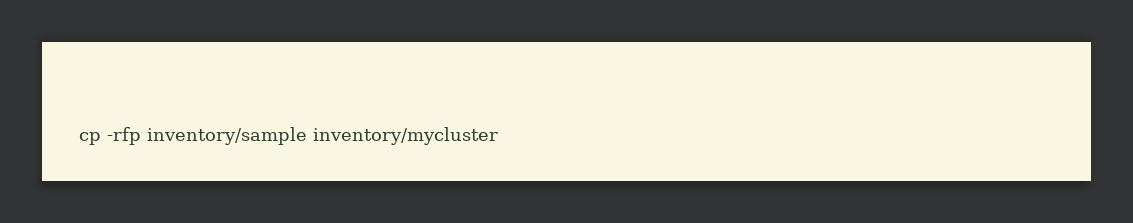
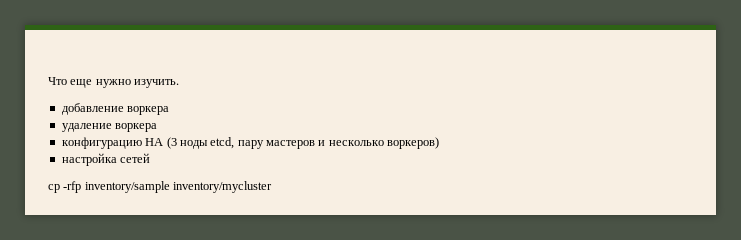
+ Что еще нужно изучить.
+ добавление воркера
+ удаление воркера
+ конфигурацию HA (3 ноды etcd, пару мастеров и несколько воркеров)
+ настройка сетей

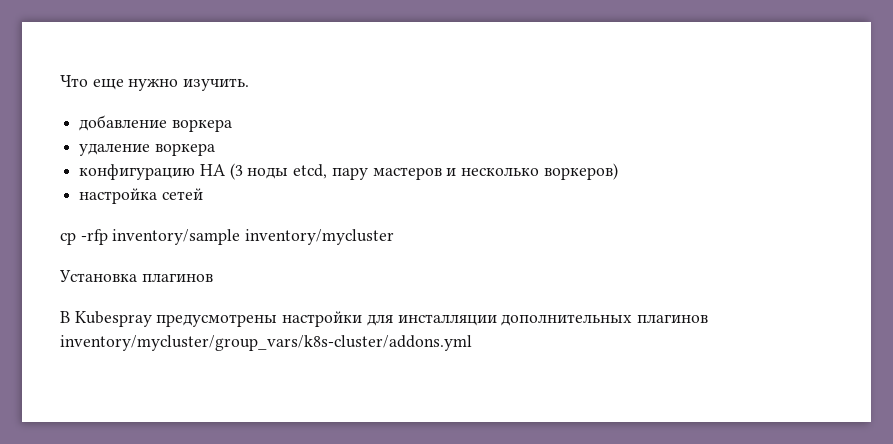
+ Установка плагинов
+ В Kubespray предусмотрены настройки для инсталляции дополнительных плагинов inventory/mycluster/group_vars/k8s-cluster/addons.yml

